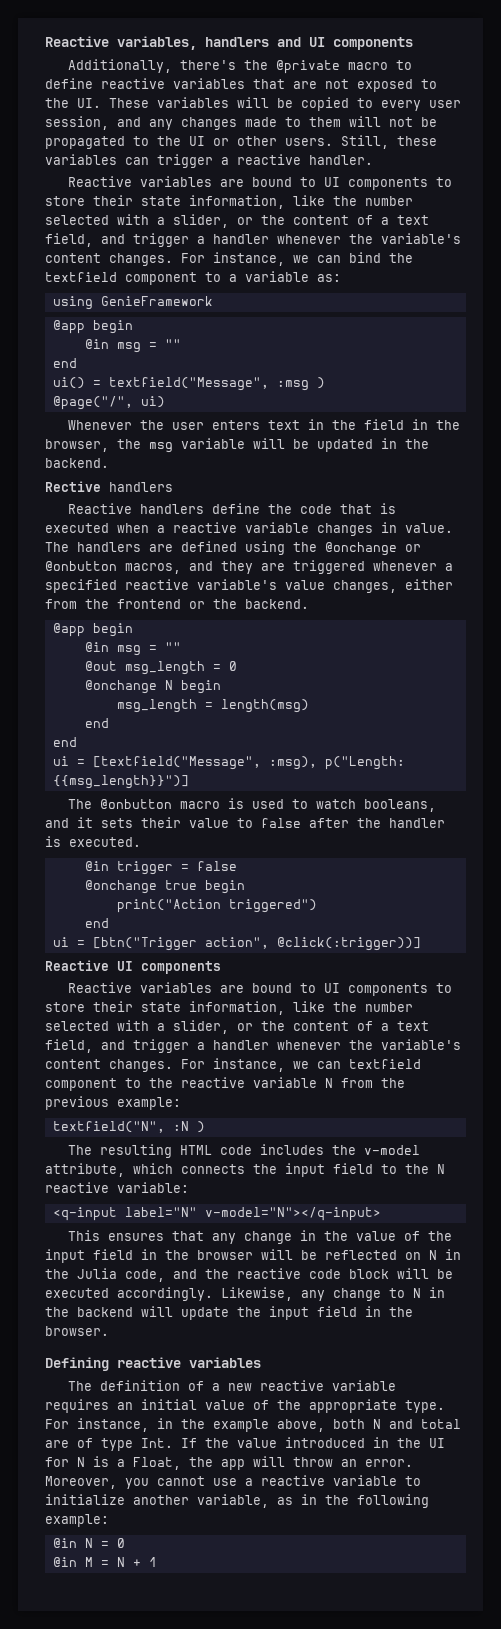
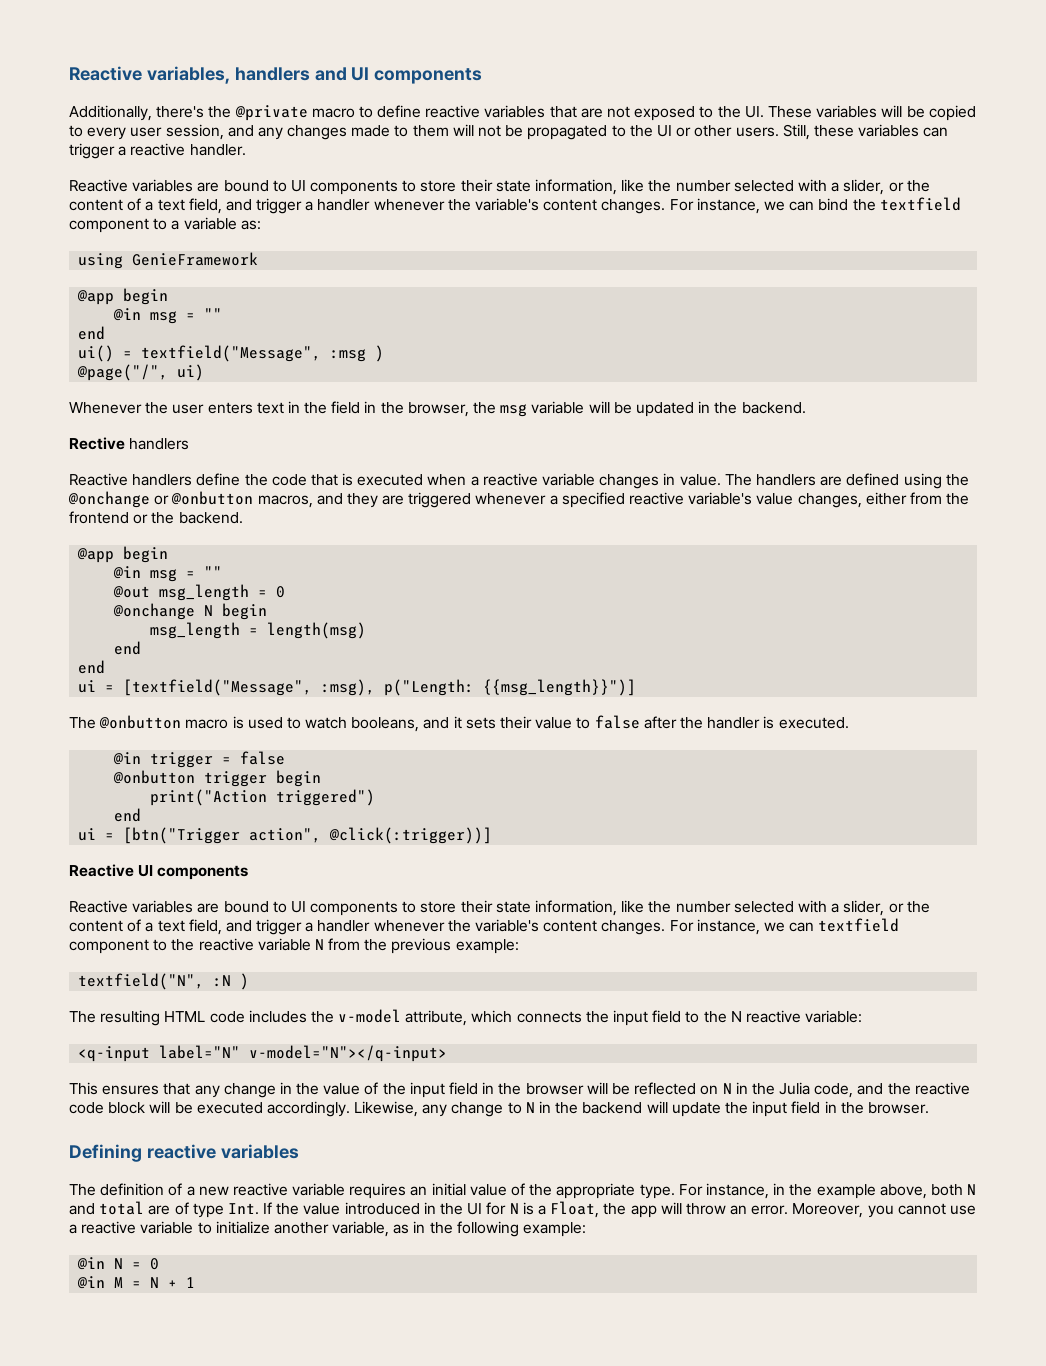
- @onchange true begin
+ @onbutton trigger begin

